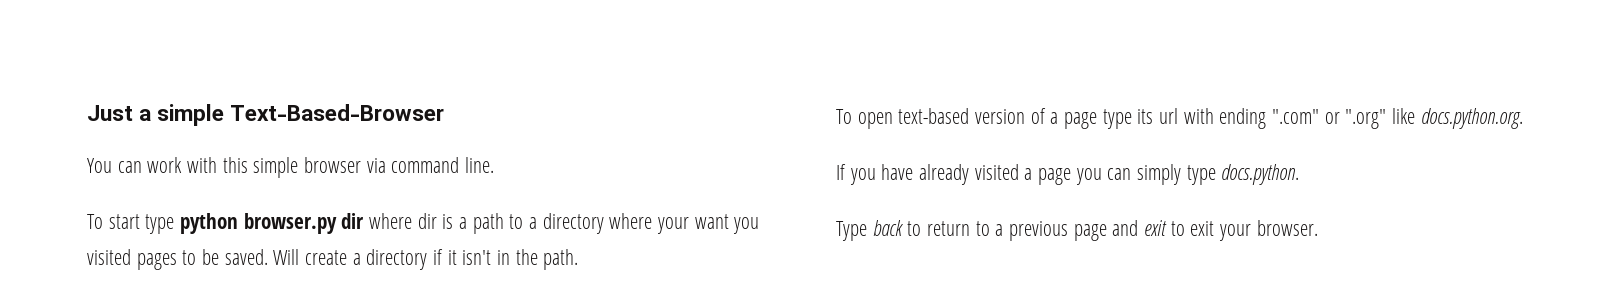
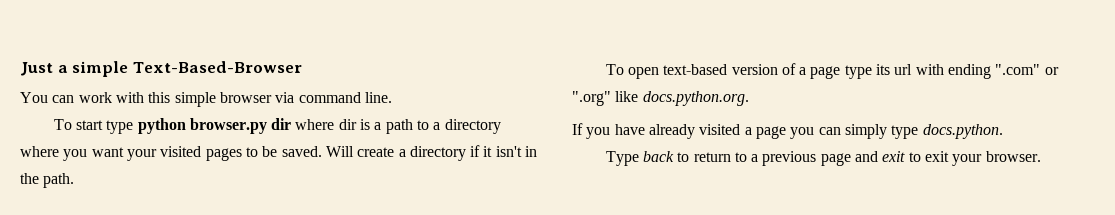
- To start type python browser.py dir where dir is a path to a directory where your want you visited pages to be saved.
+ To start type python browser.py dir where dir is a path to a directory where you want your visited pages to be saved.

